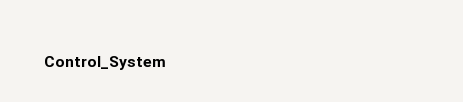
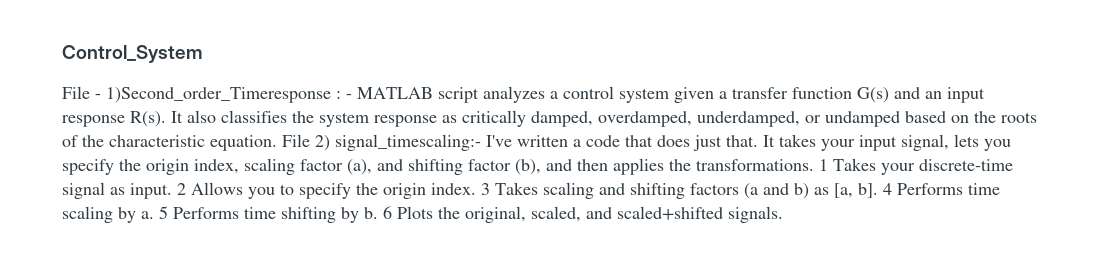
+ File - 1)Second_order_Timeresponse : - MATLAB script analyzes a control system given a transfer function G(s) and an input response R(s). It also classifies the system response as critically damped, overdamped, underdamped, or undamped based on the roots of the characteristic equation. File 2) signal_timescaling:- I've written a code that does just that. It takes your input signal, lets you specify the origin index, scaling factor (a), and shifting factor (b), and then applies the transformations. 1 Takes your discrete-time signal as input. 2 Allows you to specify the origin index. 3 Takes scaling and shifting factors (a and b) as [a, b]. 4 Performs time scaling by a. 5 Performs time shifting by b. 6 Plots the original, scaled, and scaled+shifted signals.

